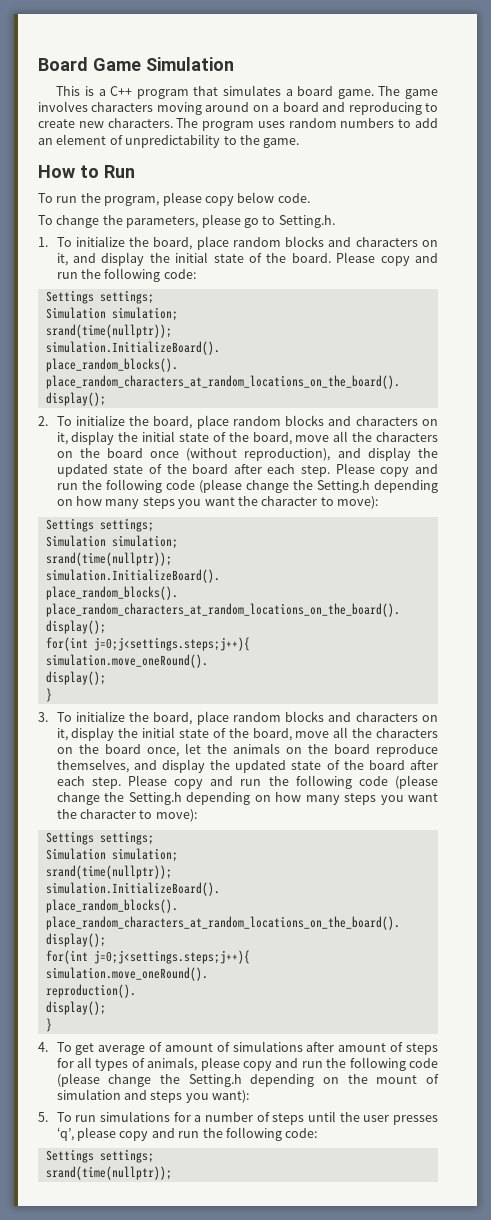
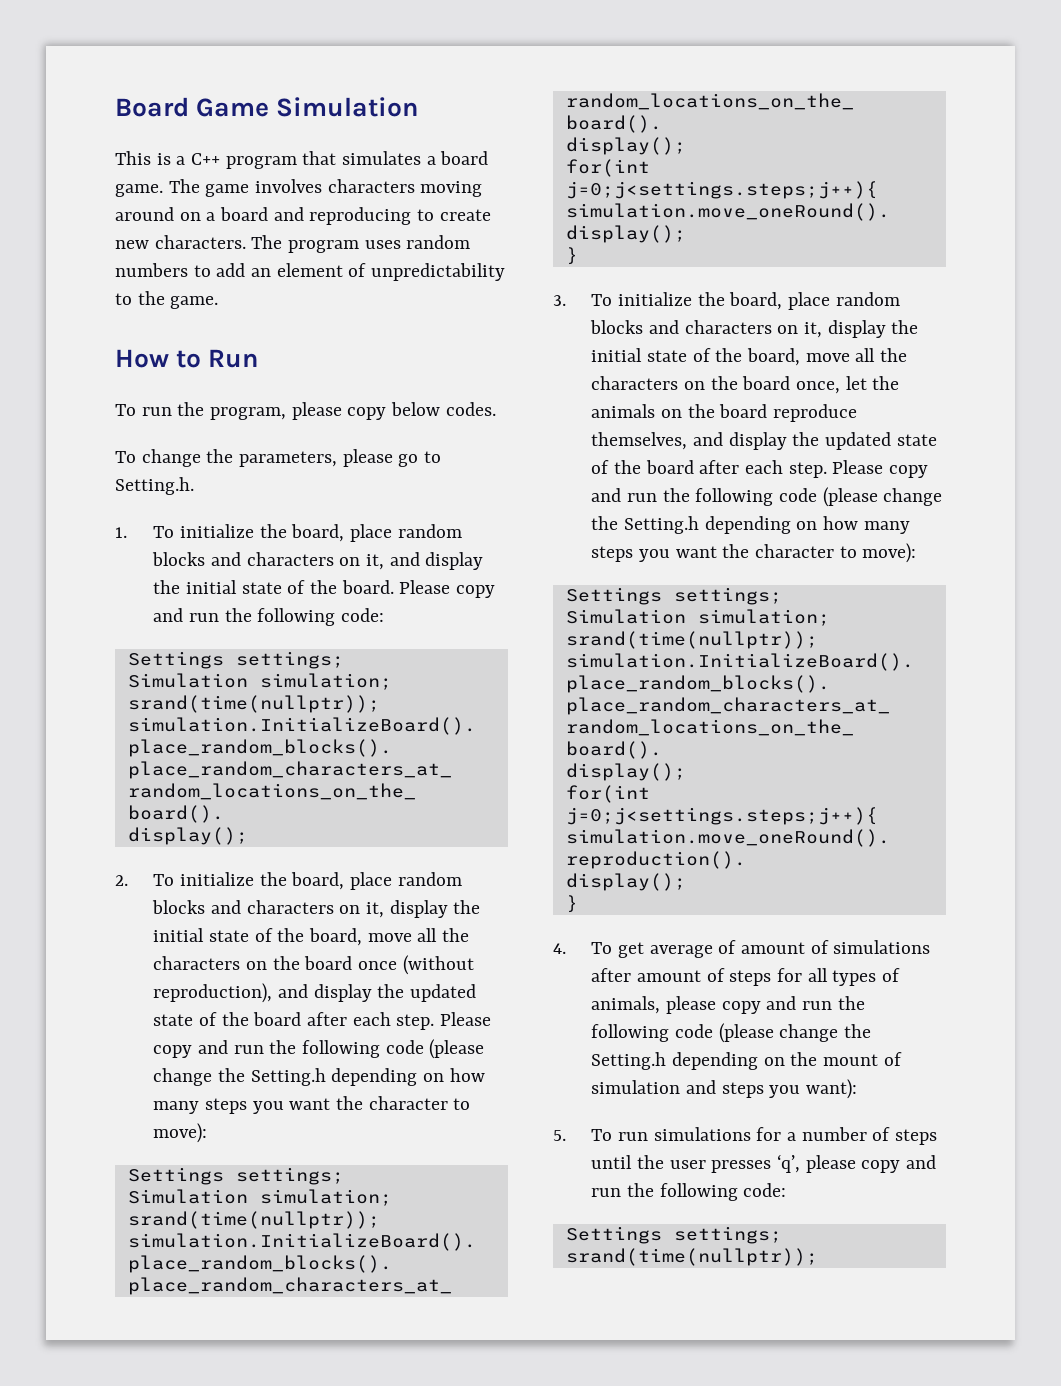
- To run the program, please copy below code.
+ To run the program, please copy below codes.

